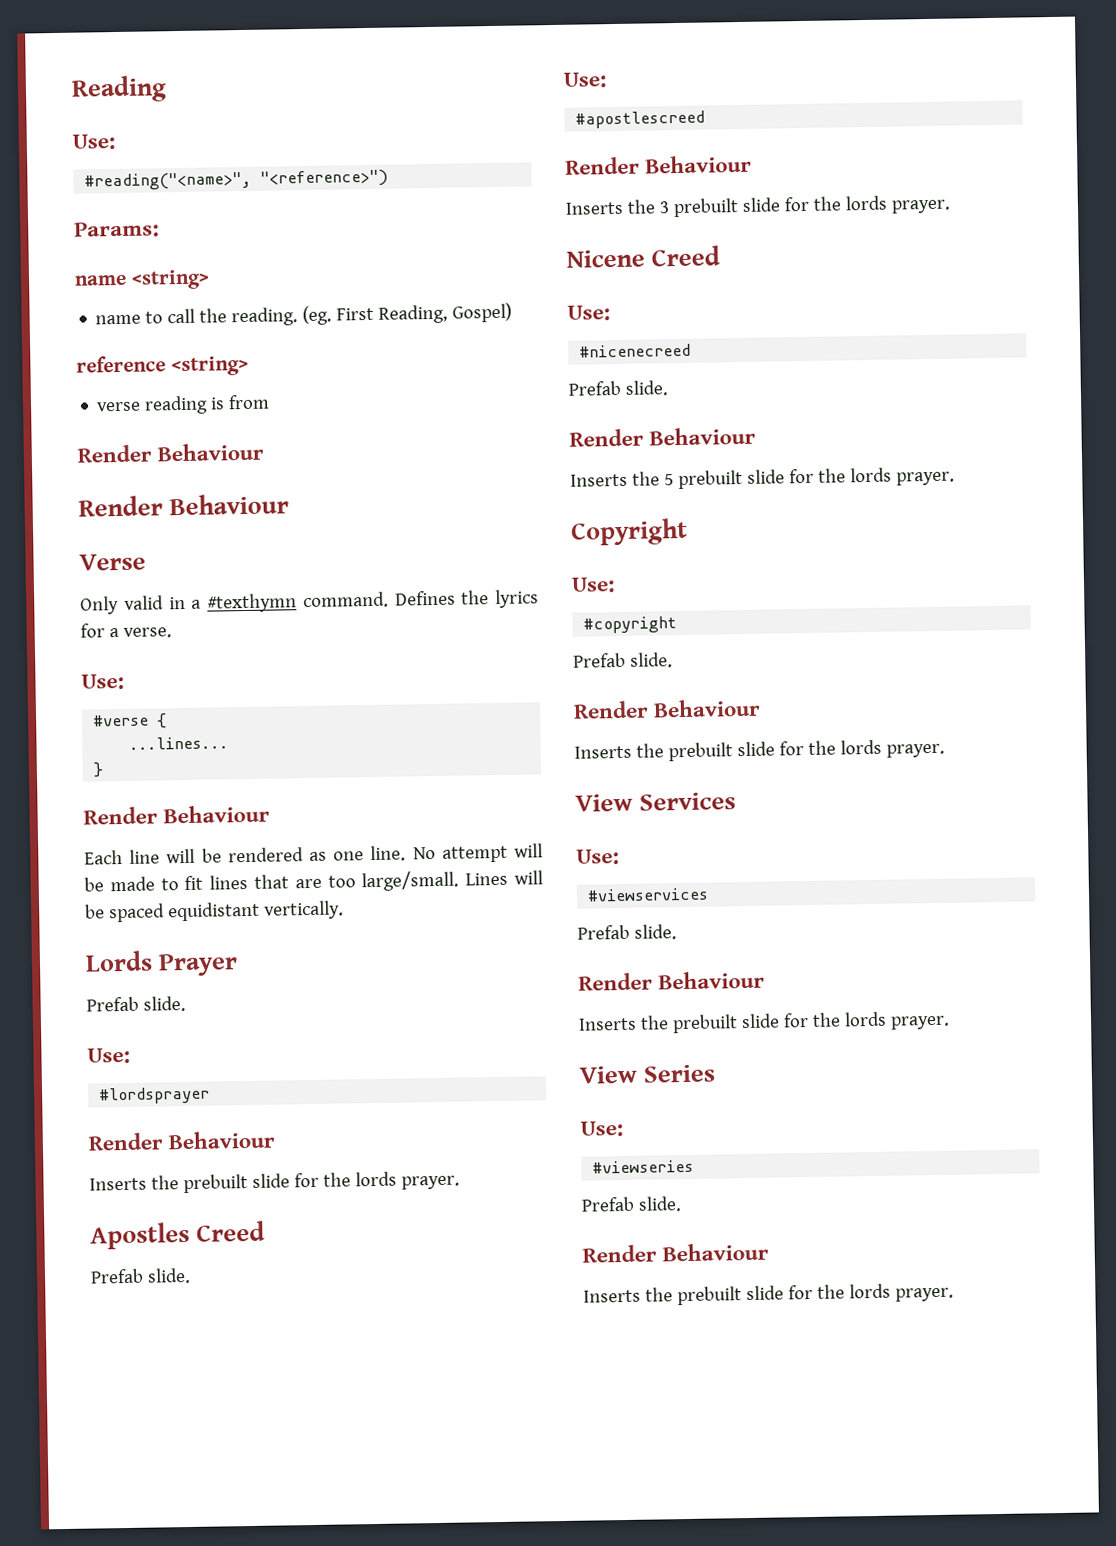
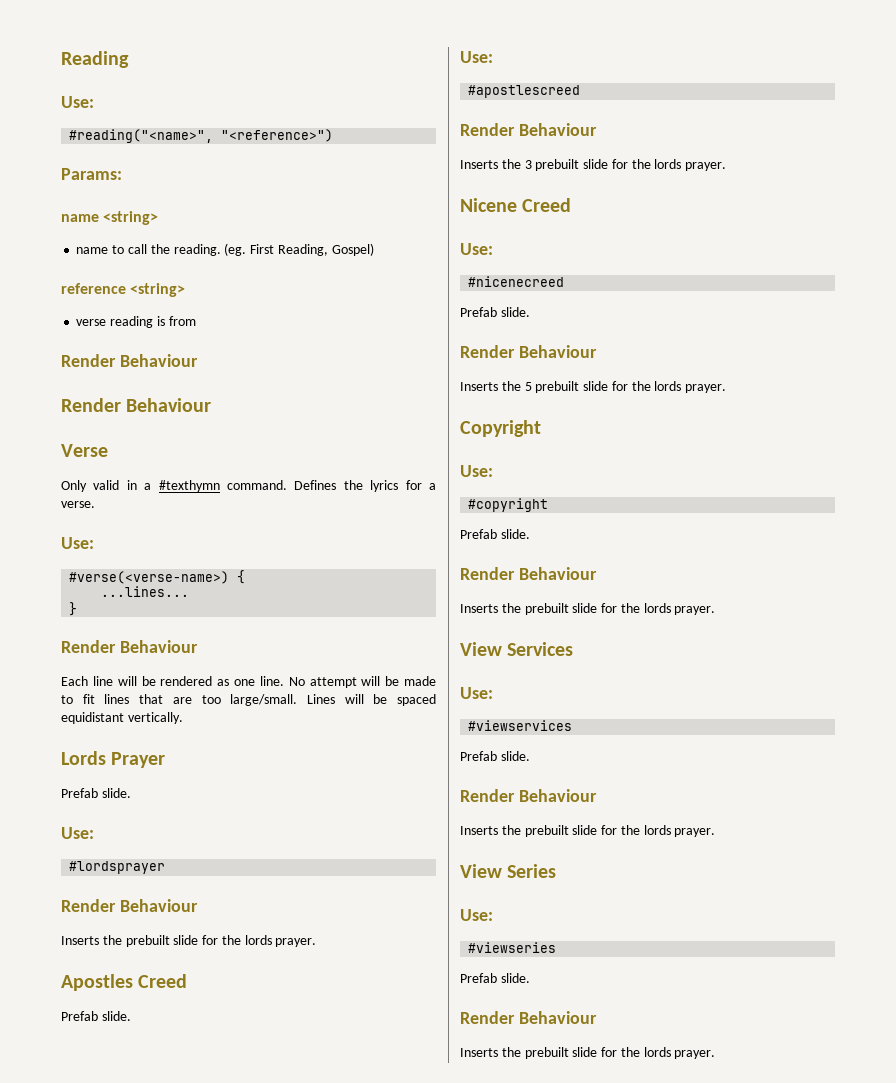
- #verse {
+ #verse(<verse-name>) {

